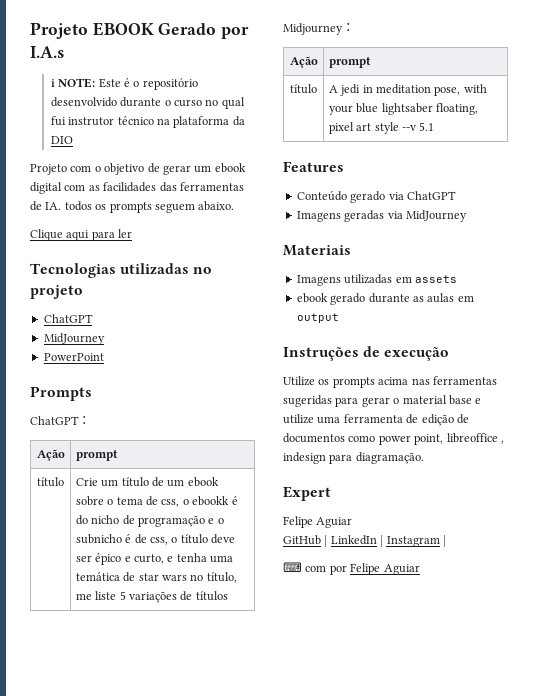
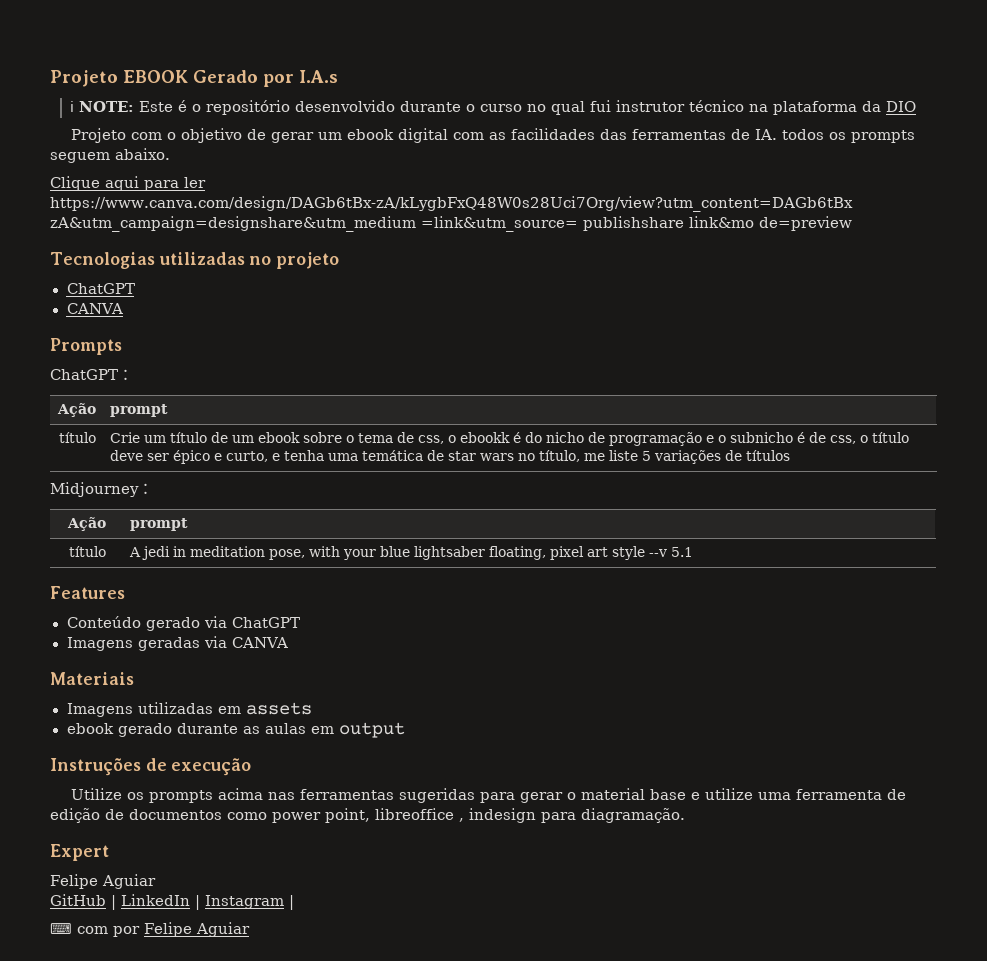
- Clique aqui para ler
+ Clique aqui para ler https://www.canva.com/design/DAGb6tBx-zA/kLygbFxQ48W0s28Uci7Org/view?utm_content=DAGb6tBx zA&utm_campaign=designshare&utm_medium =link&utm_source= publishshare link&mo de=preview
  Tecnologias utilizadas no projeto
  ChatGPT
- MidJourney
- PowerPoint
+ CANVA
- Imagens geradas via MidJourney
+ Imagens geradas via CANVA

